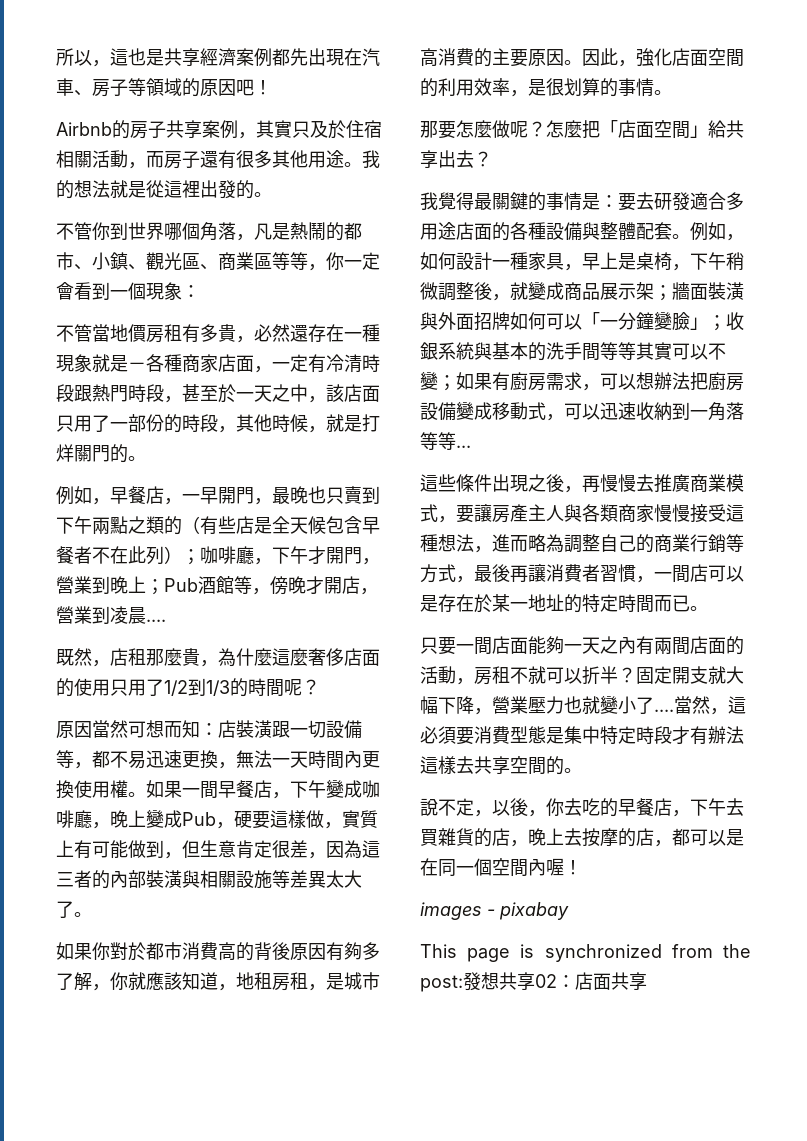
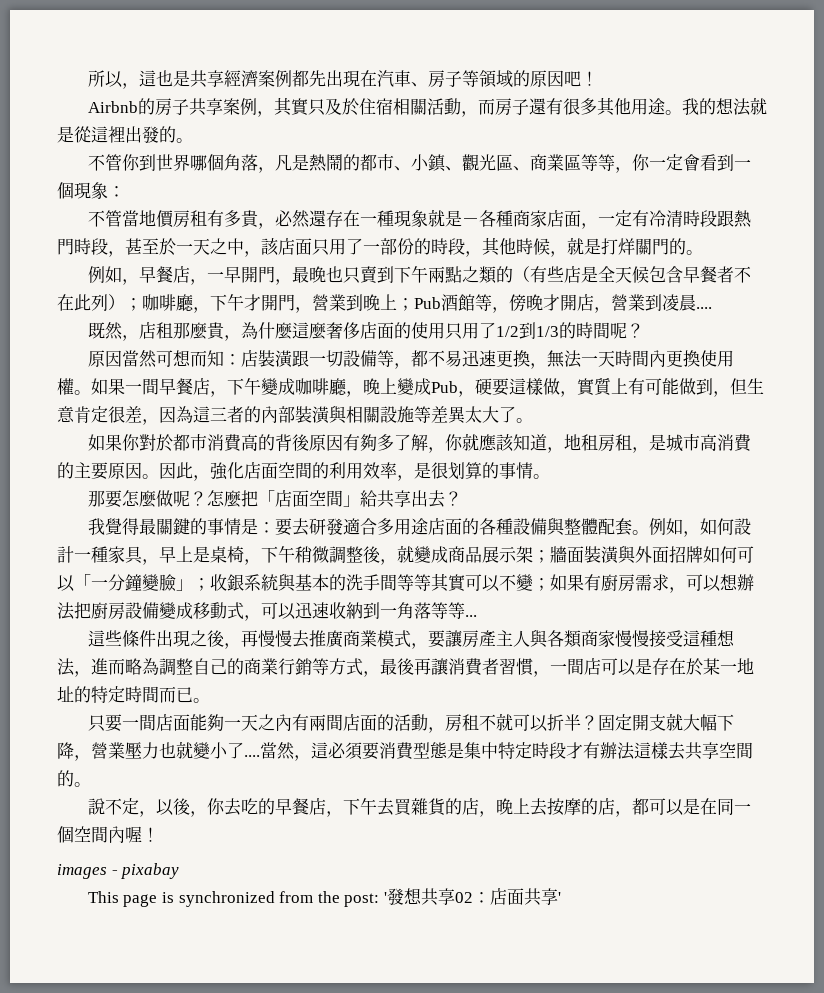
- This page is synchronized from the post:發想共享02：店面共享
+ This page is synchronized from the post: '發想共享02：店面共享'

